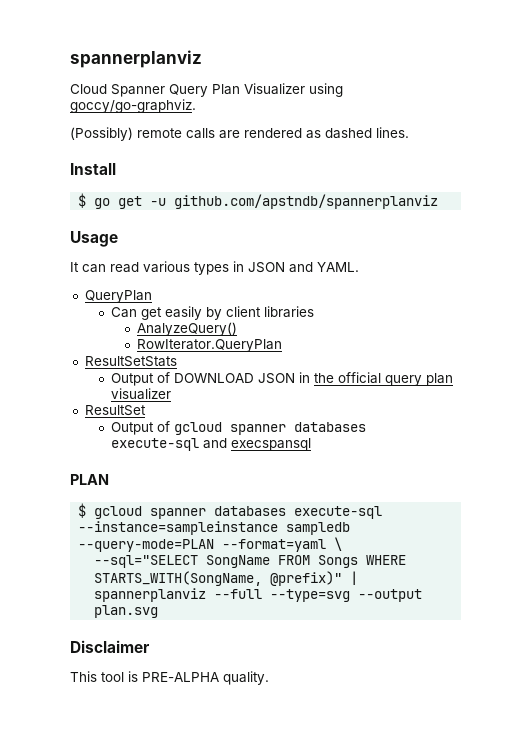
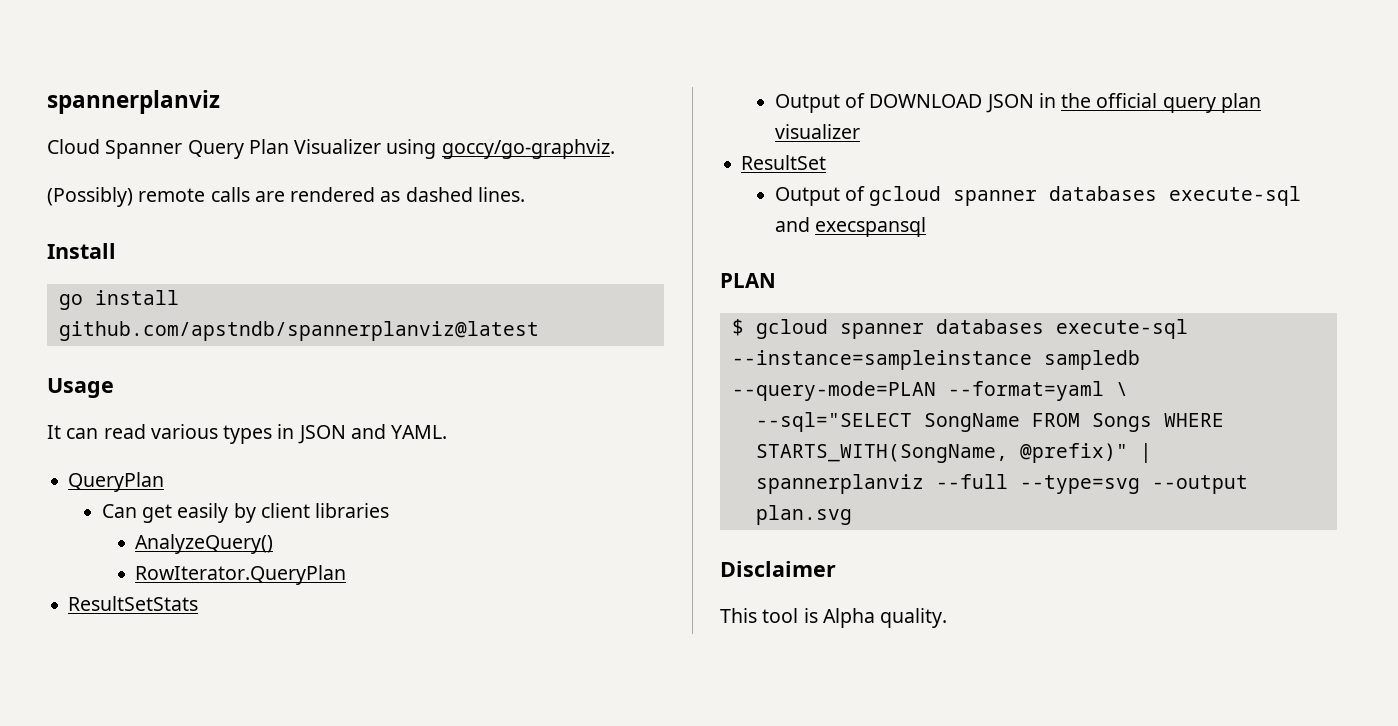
- $ go get -u github.com/apstndb/spannerplanviz
+ go install github.com/apstndb/spannerplanviz@latest
- This tool is PRE-ALPHA quality.
+ This tool is Alpha quality.

